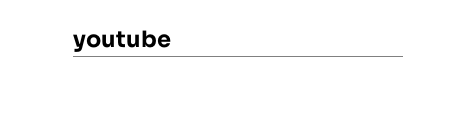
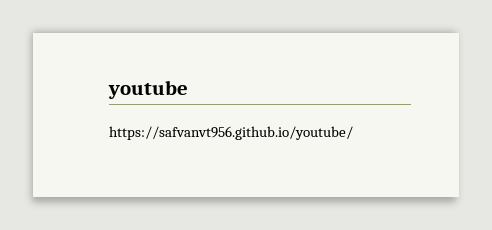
+ https://safvanvt956.github.io/youtube/

